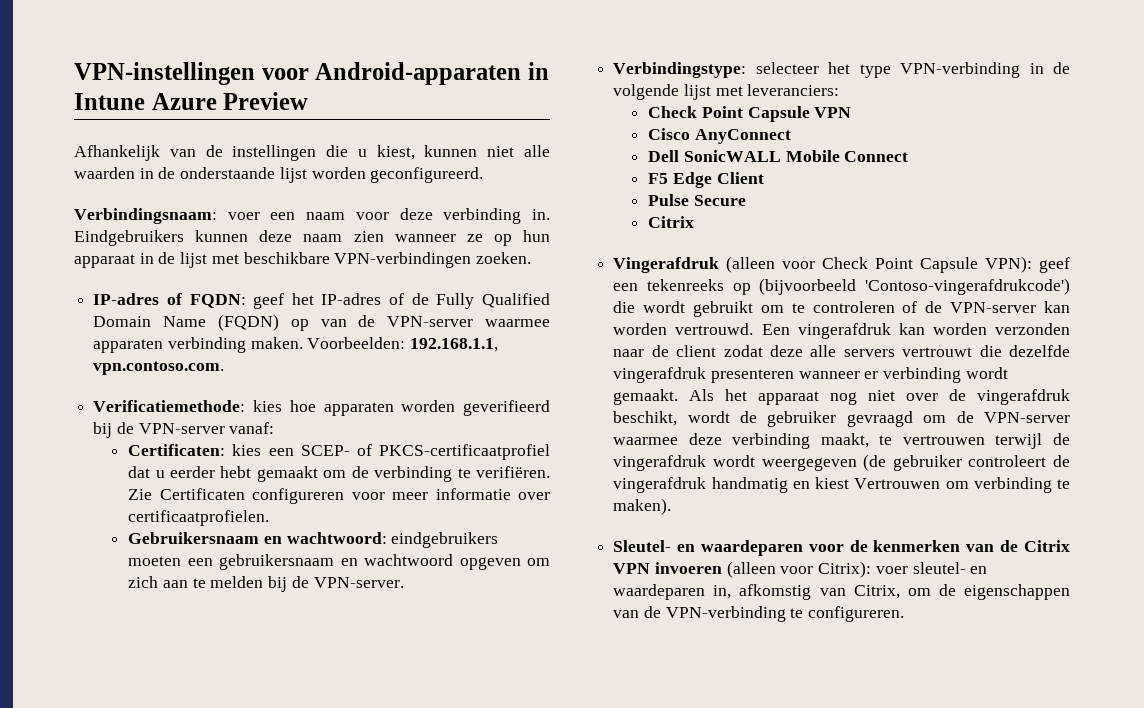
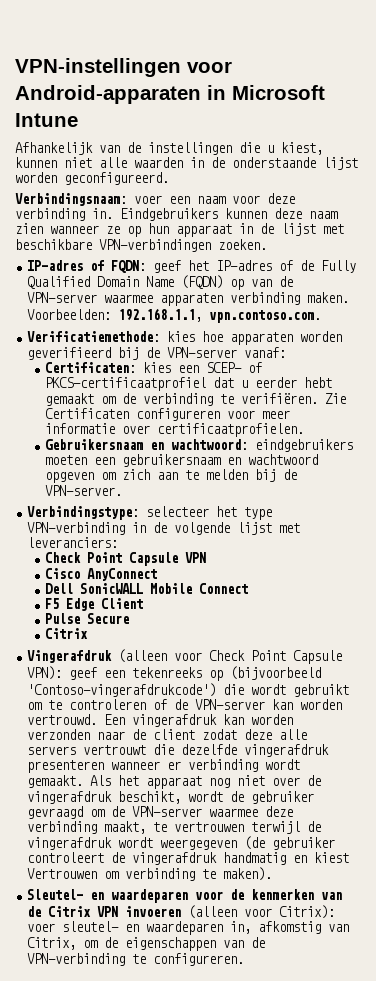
- VPN-instellingen voor Android-apparaten in Intune Azure Preview
+ VPN-instellingen voor Android-apparaten in Microsoft Intune

